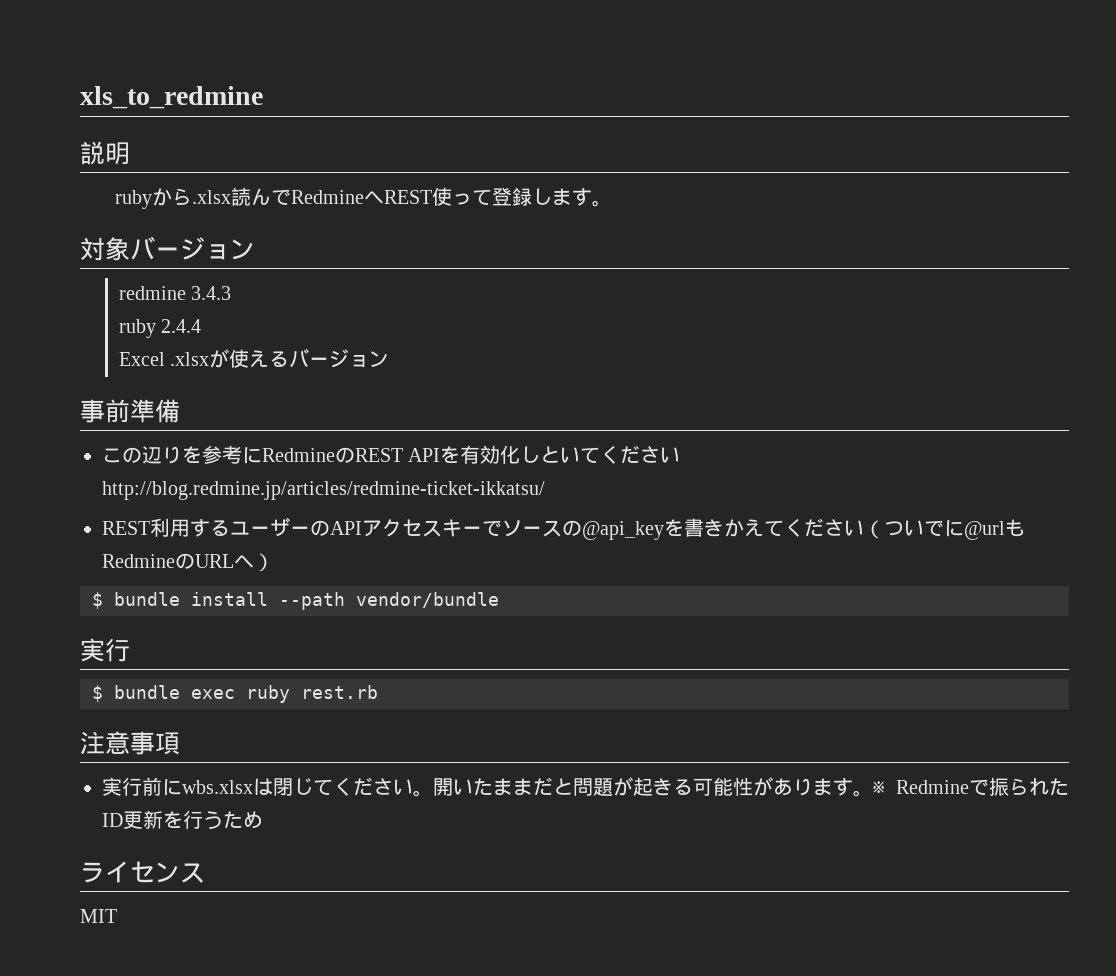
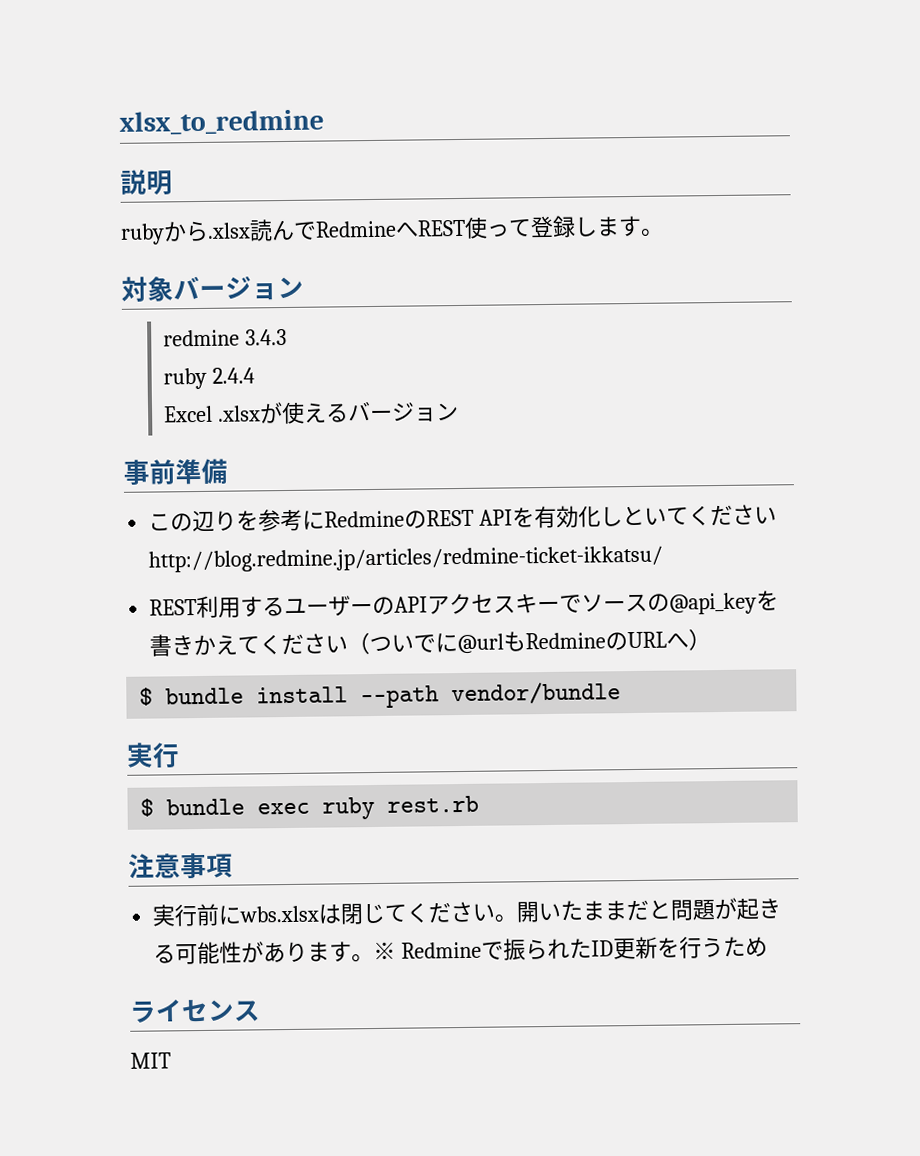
- xls_to_redmine
+ xlsx_to_redmine

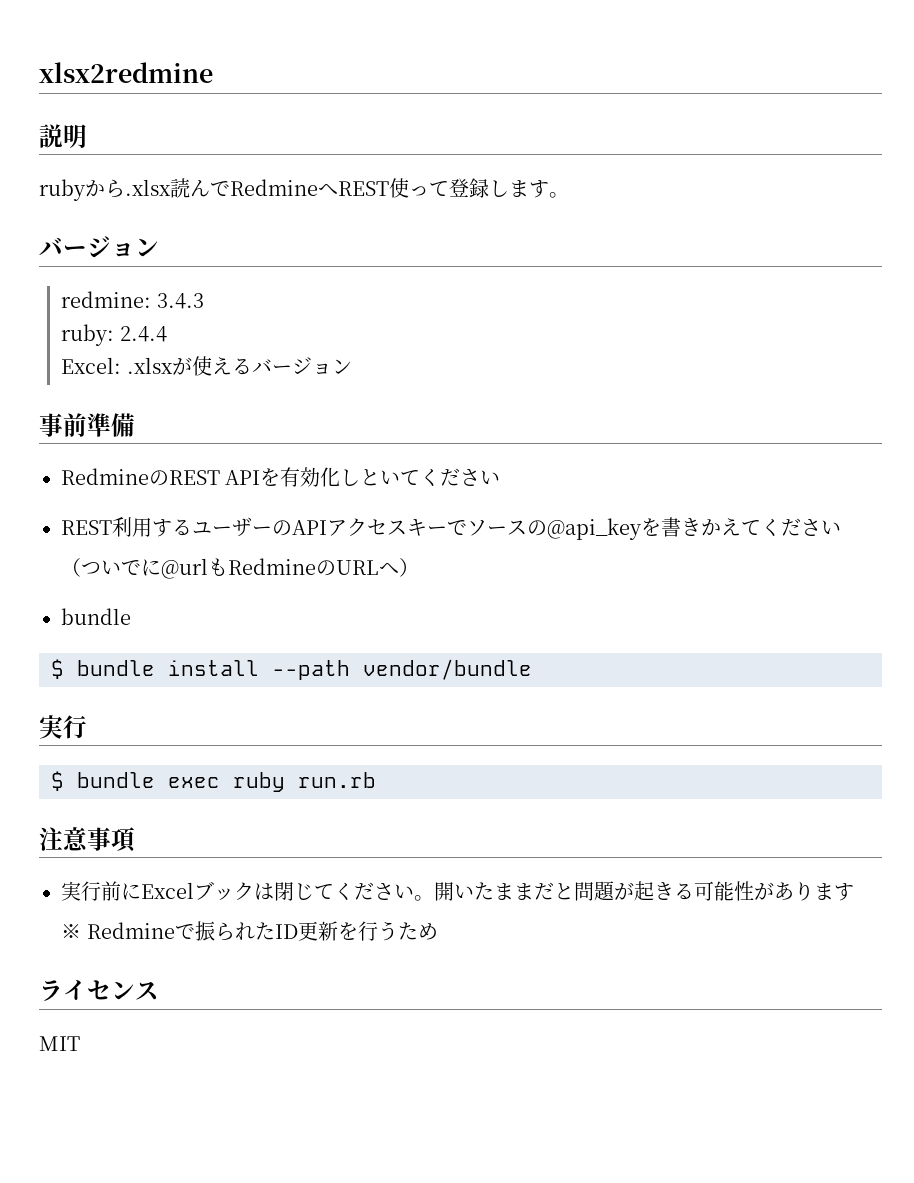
- xlsx_to_redmine
+ xlsx2redmine
  rubyから.xlsx読んでRedmineへREST使って登録します。
- 対象バージョン
- redmine 3.4.3
+ バージョン
+ redmine: 3.4.3
- ruby 2.4.4
+ ruby: 2.4.4
- Excel .xlsxが使えるバージョン
+ Excel: .xlsxが使えるバージョン
- この辺りを参考にRedmineのREST APIを有効化しといてくださいhttp://blog.redmine.jp/articles/redmine-ticket-ikkatsu/
+ RedmineのREST APIを有効化しといてください
- REST利用するユーザーのAPIアクセスキーでソースの@api_keyを書きかえてください（ついでに@urlもRedmineのURLへ）
+ REST利用するユーザーのAPIアクセスキーでソースの@api_keyを書きかえてください
+ （ついでに@urlもRedmineのURLへ）
+ bundle
- $ bundle exec ruby rest.rb
+ $ bundle exec ruby run.rb
- 実行前にwbs.xlsxは閉じてください。
+ 実行前にExcelブックは閉じてください。
- 開いたままだと問題が起きる可能性があります。※ Redmineで振られたID更新を行うため
+ 開いたままだと問題が起きる可能性があります
+ ※ Redmineで振られたID更新を行うため

